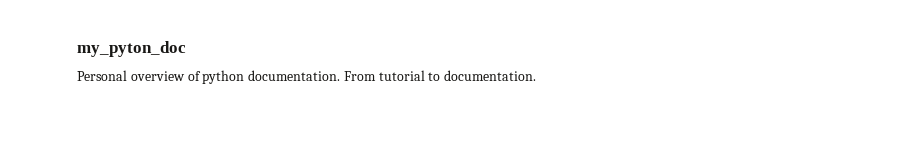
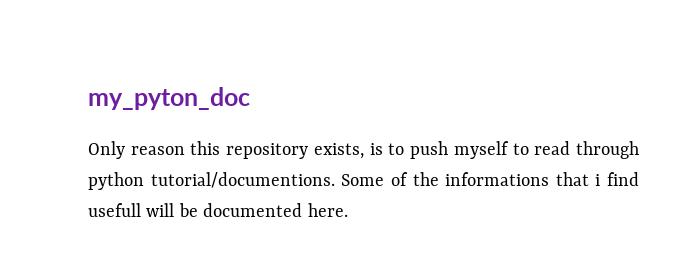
- Personal overview of python documentation. From tutorial to documentation.
+ Only reason this repository exists, is to push myself to read through python tutorial/documentions. Some of the informations that i find usefull will be documented here.

